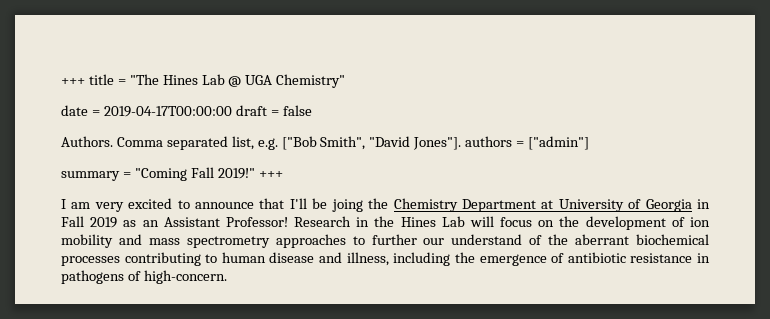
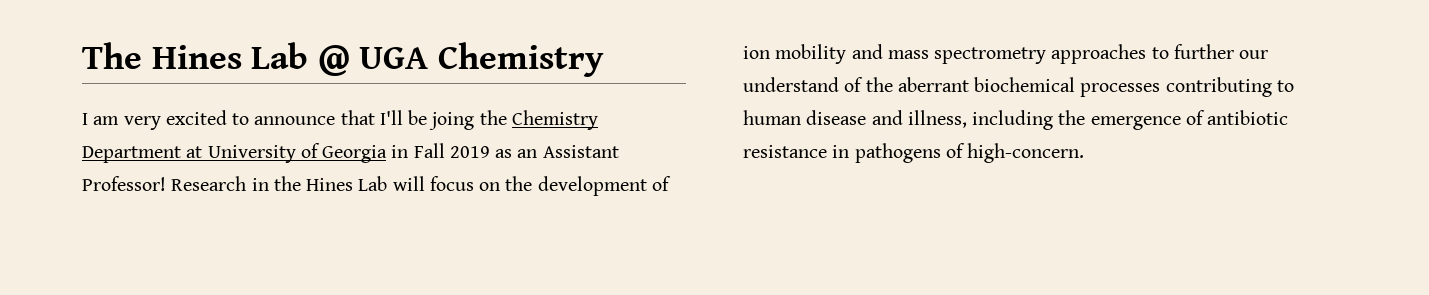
- +++ title = "The Hines Lab @ UGA Chemistry"
- date = 2019-04-17T00:00:00 draft = false
- Authors. Comma separated list, e.g. ["Bob Smith", "David Jones"]. authors = ["admin"]
- summary = "Coming Fall 2019!" +++
+ The Hines Lab @ UGA Chemistry

